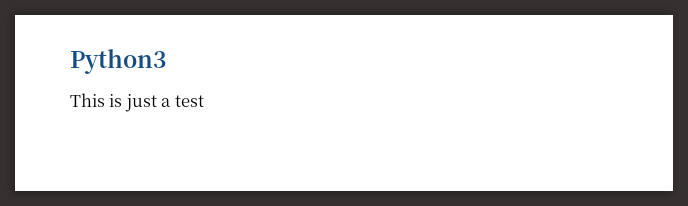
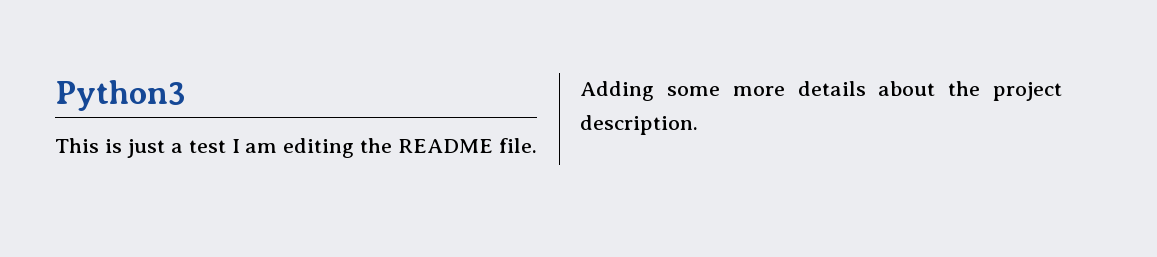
- This is just a test
+ This is just a test I am editing the README file. Adding some more details about the project description.

